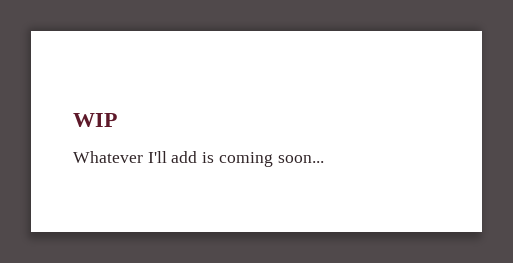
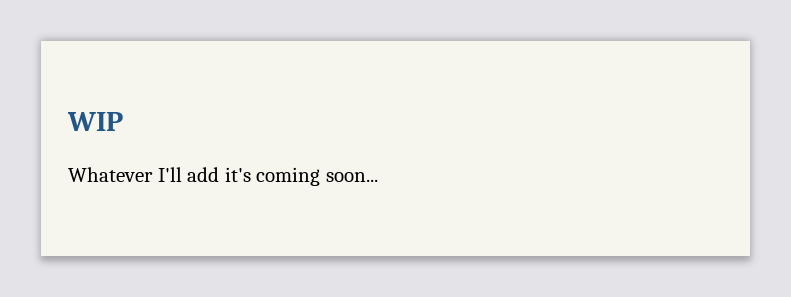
- Whatever I'll add is coming soon...
+ Whatever I'll add it's coming soon...

